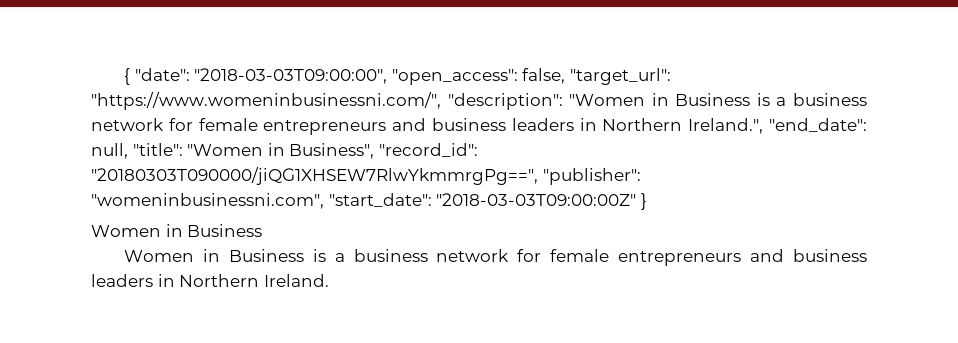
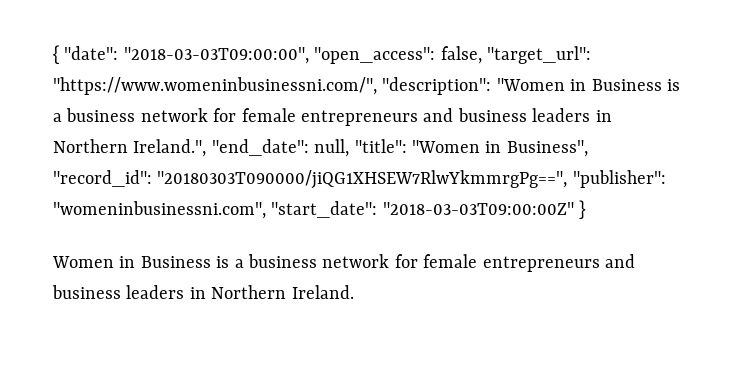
  { "date": "2018-03-03T09:00:00", "open_access": false, "target_url": "https://www.womeninbusinessni.com/", "description": "Women in Business is a business network for female entrepreneurs and business leaders in Northern Ireland.", "end_date": null, "title": "Women in Business", "record_id": "20180303T090000/jiQG1XHSEW7RlwYkmmrgPg==", "publisher": "womeninbusinessni.com", "start_date": "2018-03-03T09:00:00Z" }
- Women in Business

